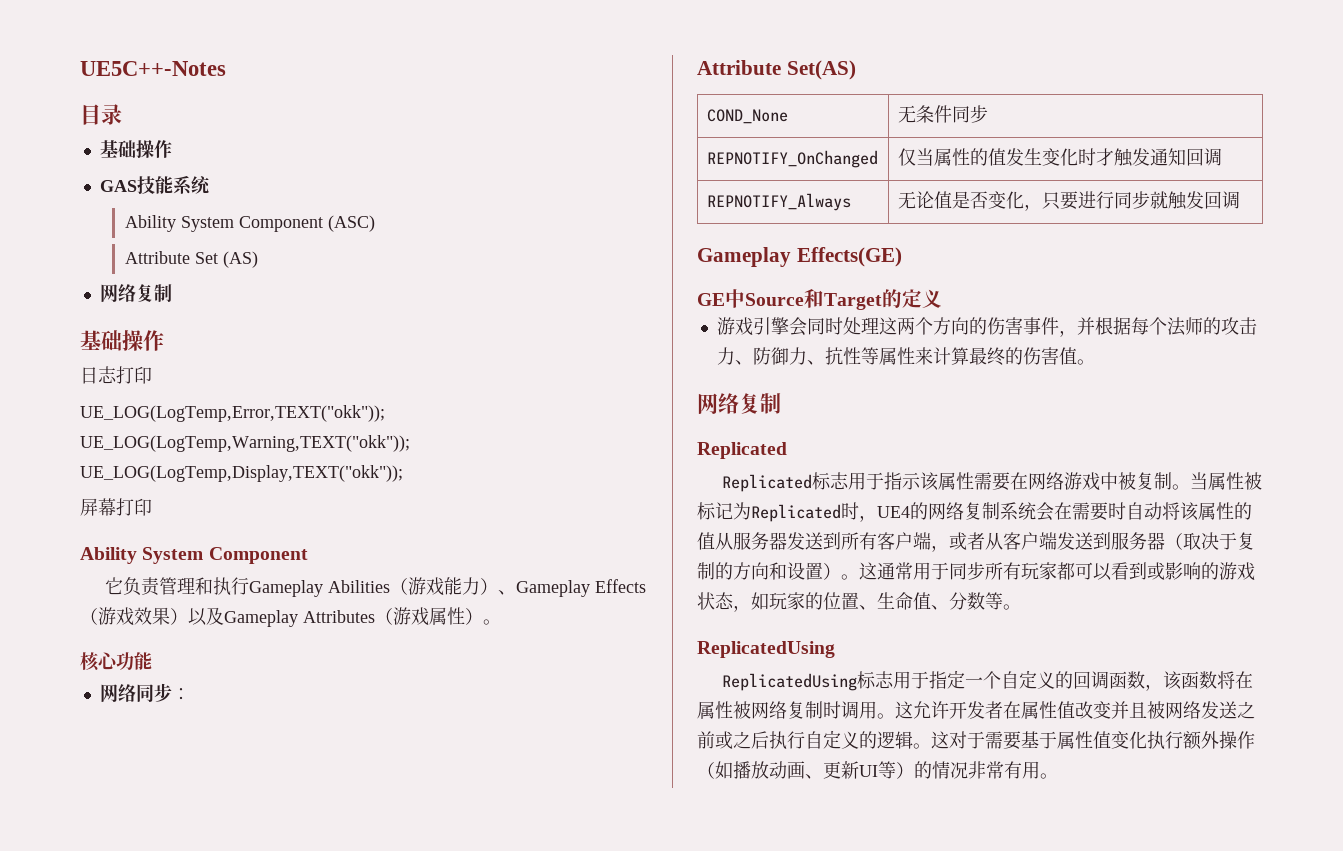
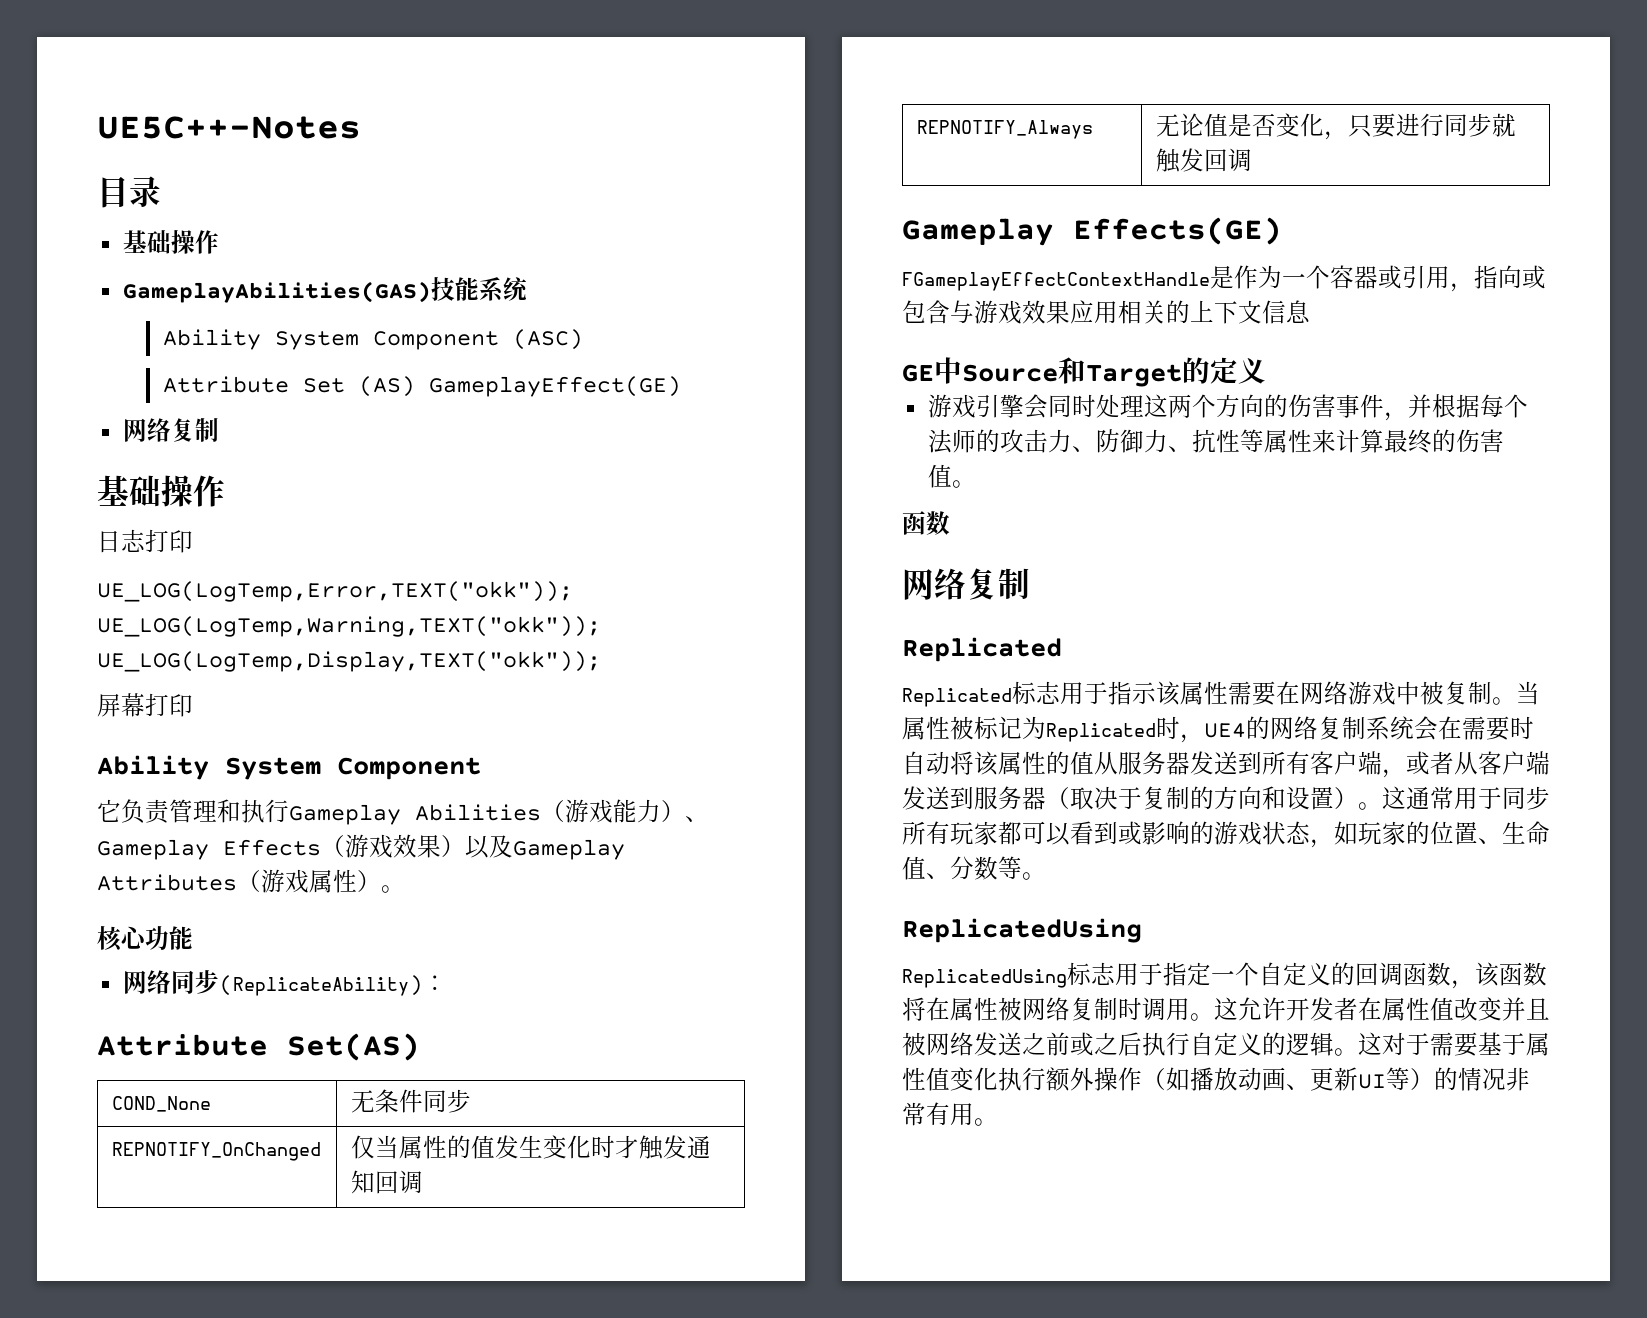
- GAS技能系统
+ GameplayAbilities(GAS)技能系统
- Attribute Set (AS)
+ Attribute Set (AS) GameplayEffect(GE)
- 网络同步：
+ 网络同步(ReplicateAbility)：
+ FGameplayEffectContextHandle是作为一个容器或引用，指向或包含与游戏效果应用相关的上下文信息
  游戏引擎会同时处理这两个方向的伤害事件，并根据每个法师的攻击力、防御力、抗性等属性来计算最终的伤害值。
+ 函数

